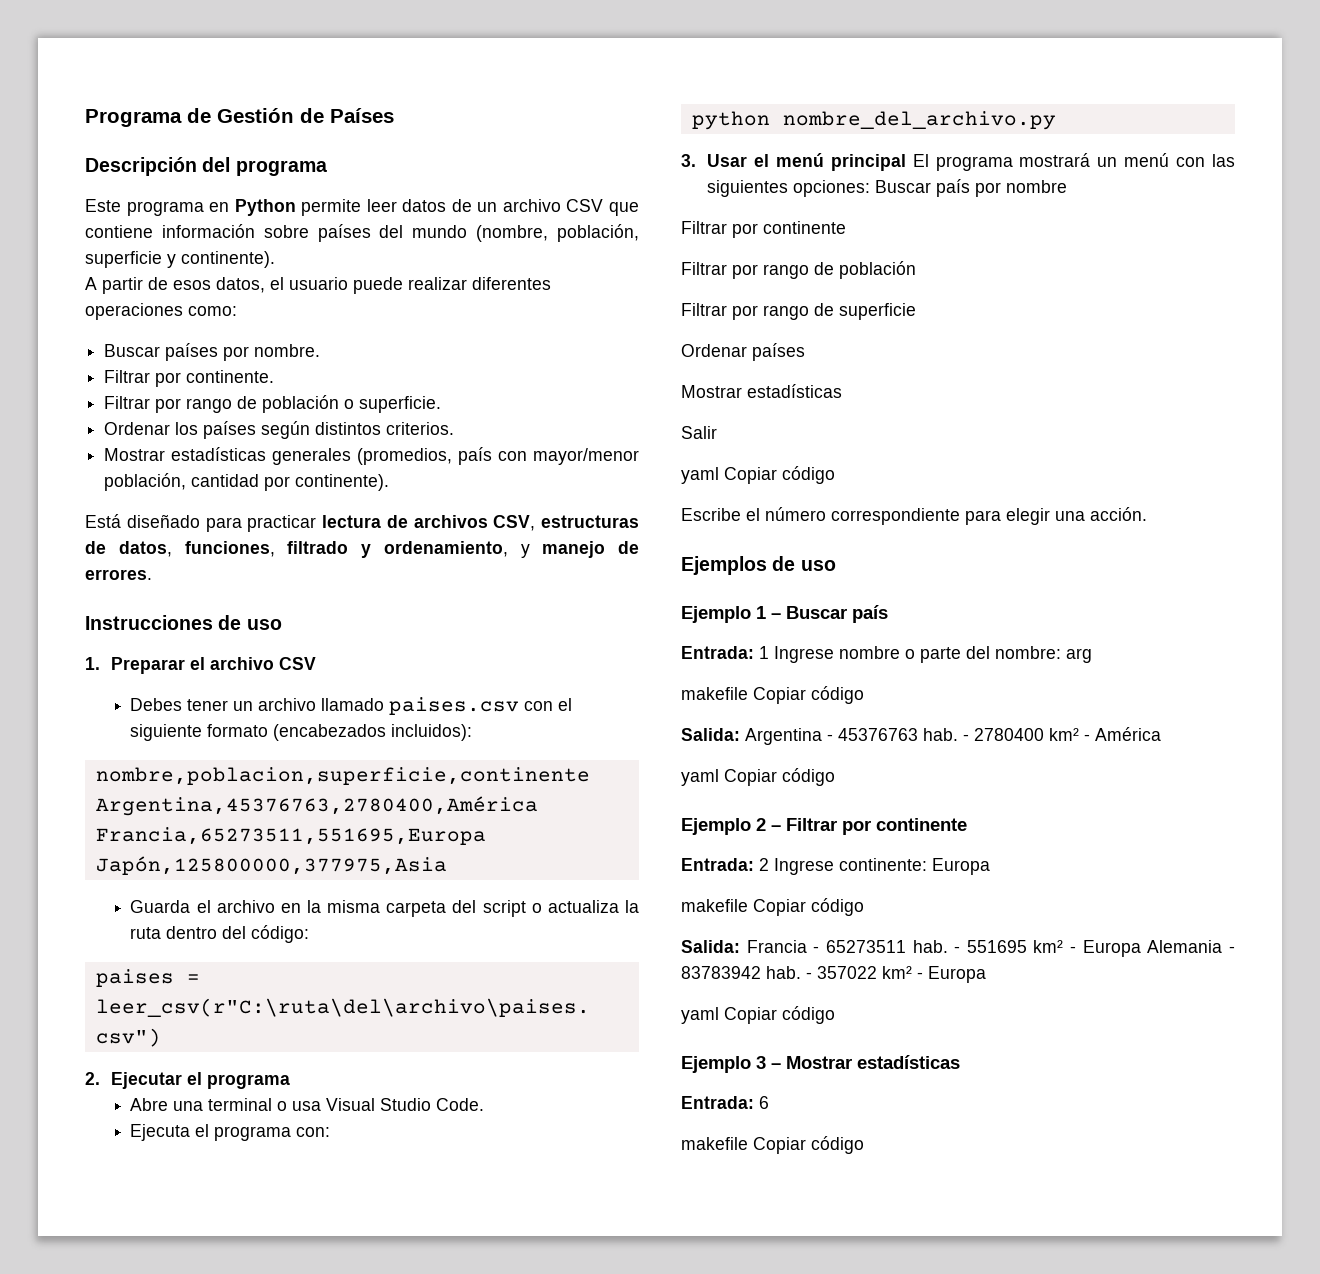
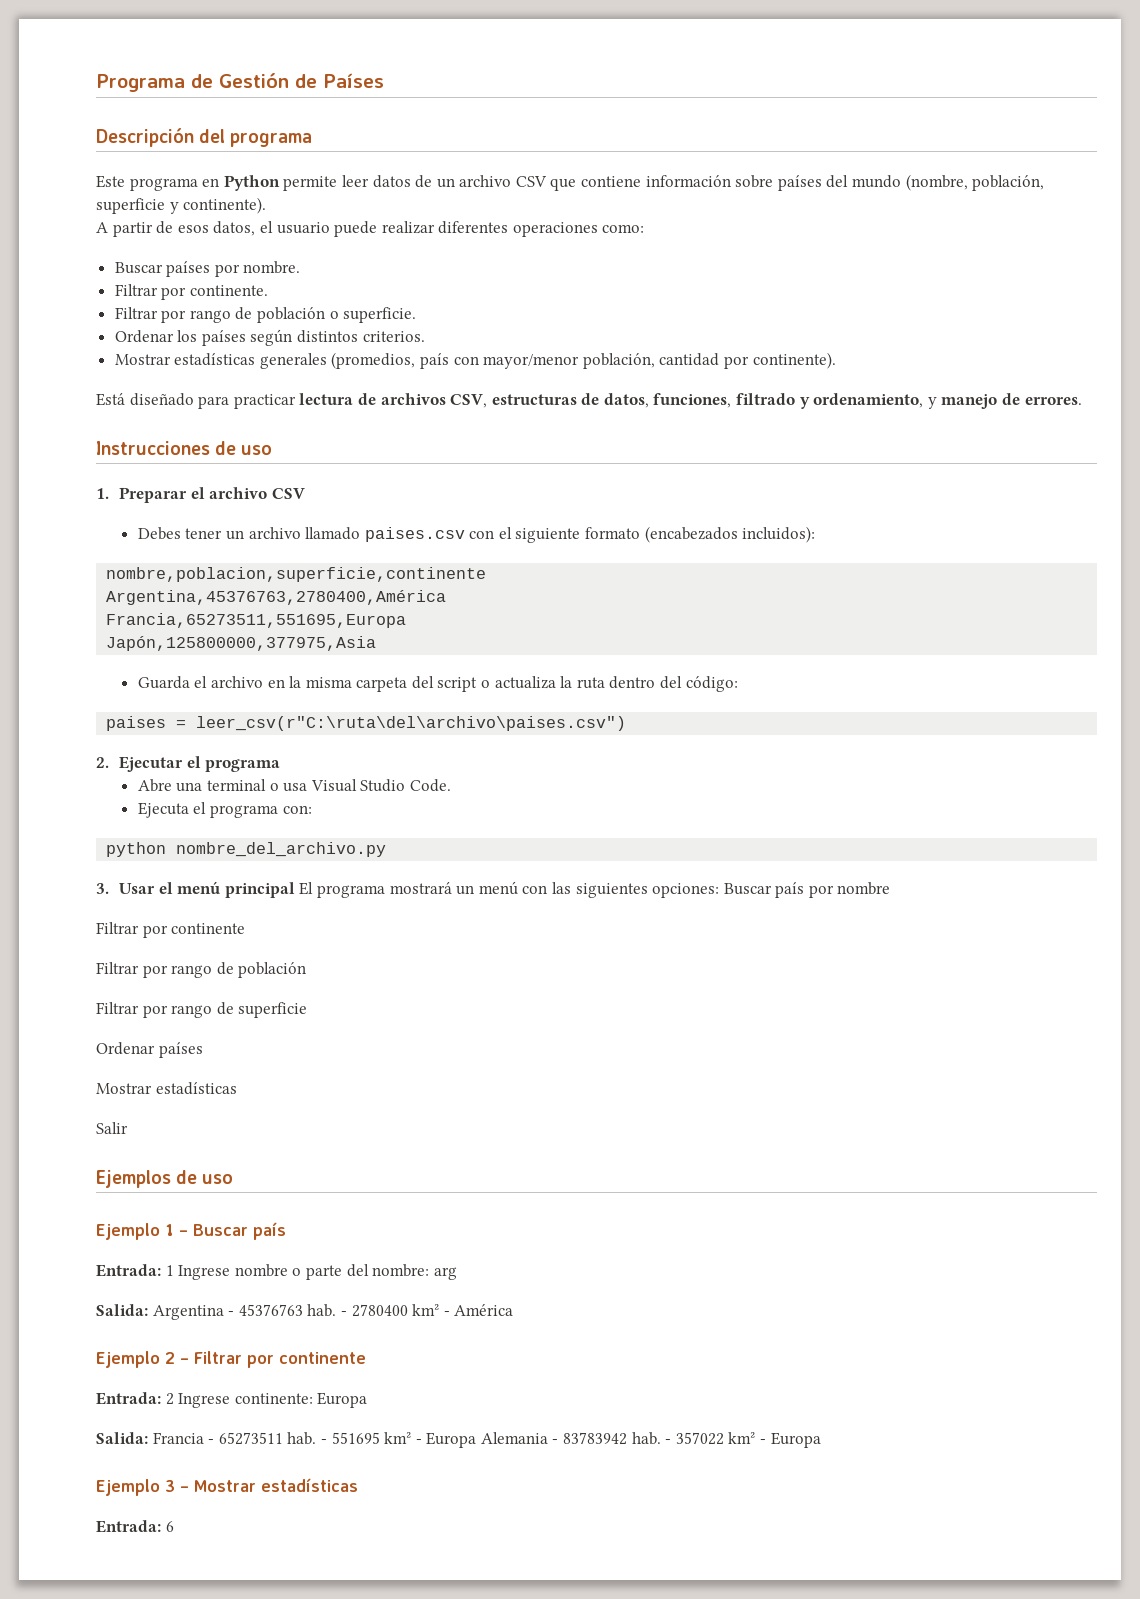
  Salir
- yaml Copiar código
- Escribe el número correspondiente para elegir una acción.
  Entrada: 1 Ingrese nombre o parte del nombre: arg
- makefile Copiar código
  - 2780400 km² - América
- yaml Copiar código
  Entrada: 2 Ingrese continente: Europa
- makefile Copiar código
  - 357022 km² - Europa
- yaml Copiar código
  Entrada: 6
- makefile Copiar código

